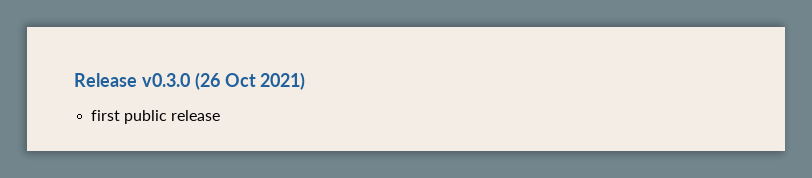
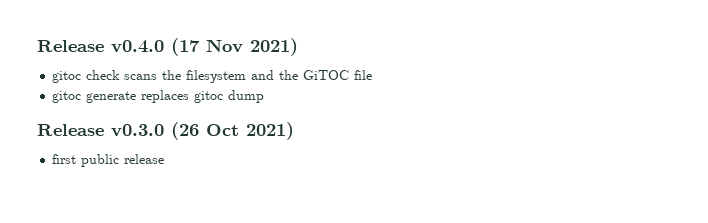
+ Release v0.4.0 (17 Nov 2021)
+ gitoc check scans the filesystem and the GiTOC file
+ gitoc generate replaces gitoc dump

